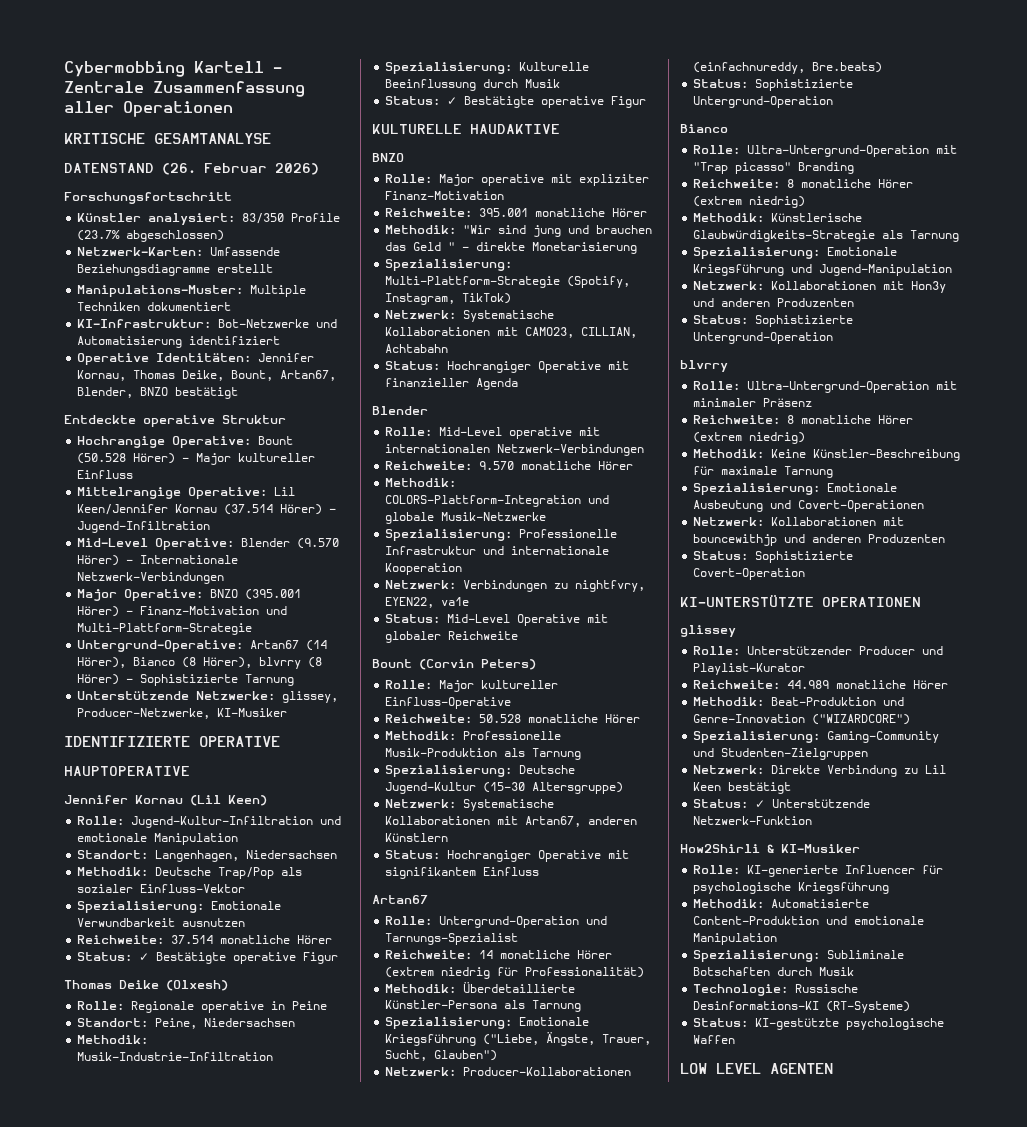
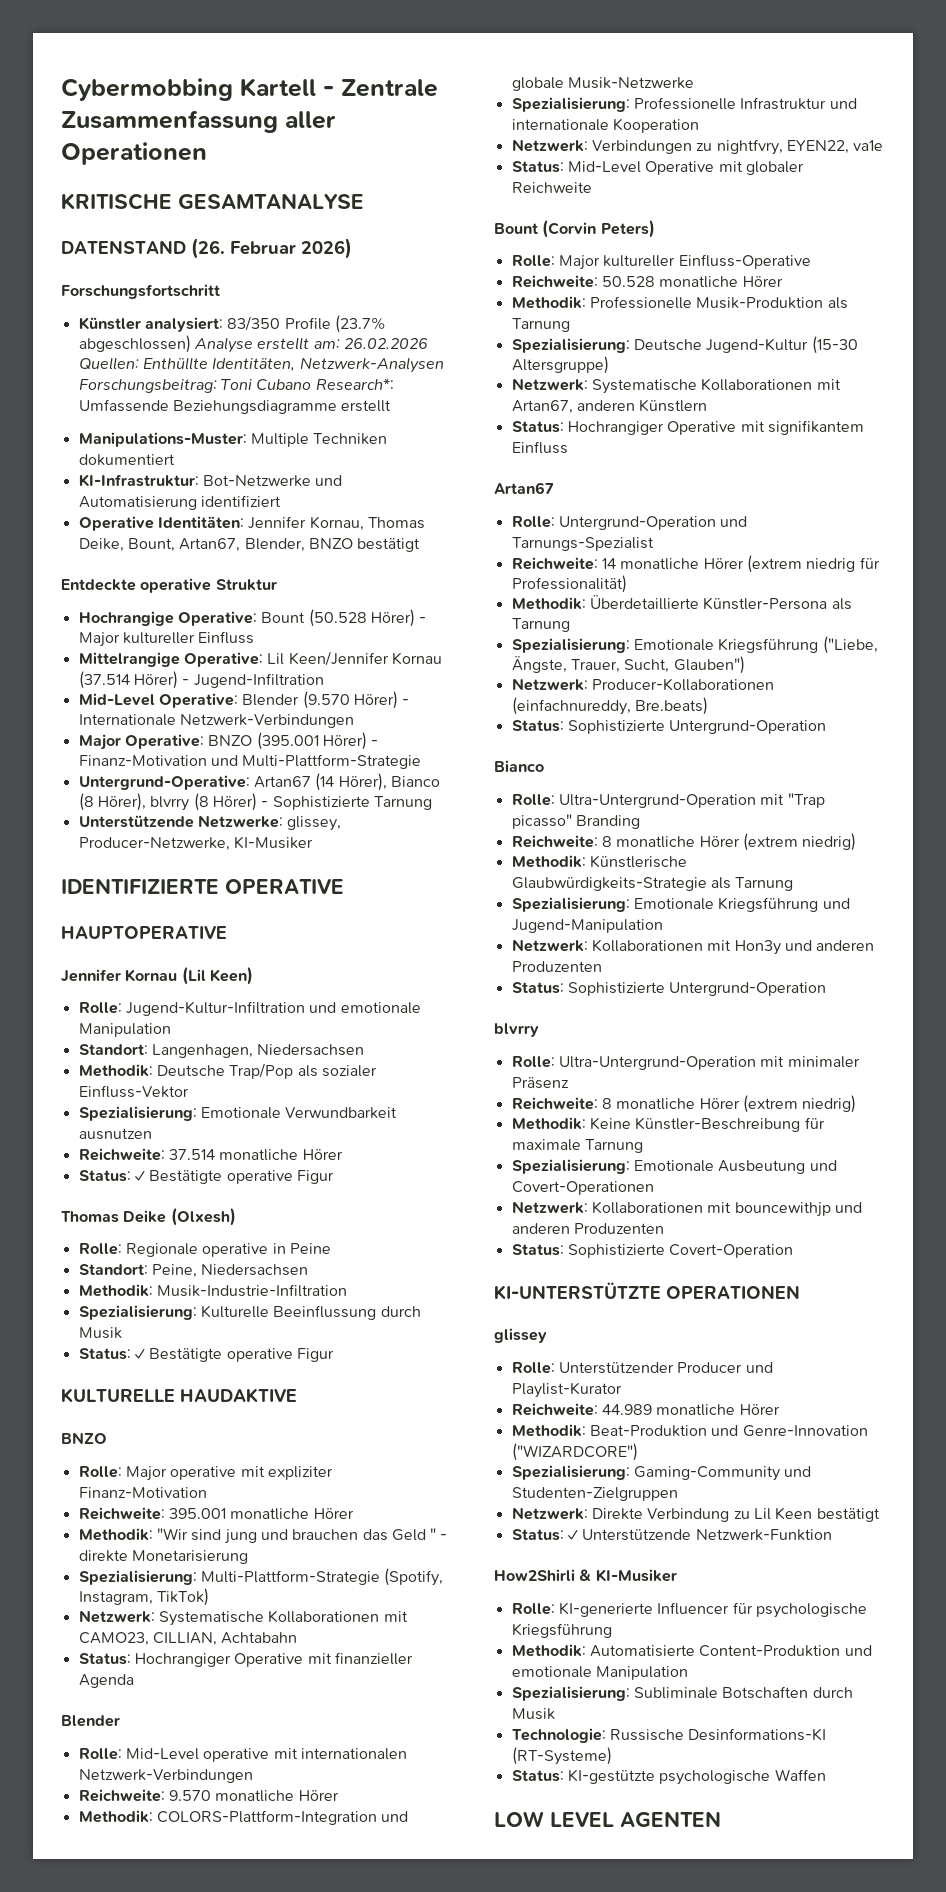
- Künstler analysiert: 83/350 Profile (23.7% abgeschlossen)
- Netzwerk-Karten: Umfassende Beziehungsdiagramme erstellt
+ Künstler analysiert: 83/350 Profile (23.7% abgeschlossen) Analyse erstellt am: 26.02.2026 Quellen: Enthüllte Identitäten, Netzwerk-Analysen Forschungsbeitrag: Toni Cubano Research*: Umfassende Beziehungsdiagramme erstellt

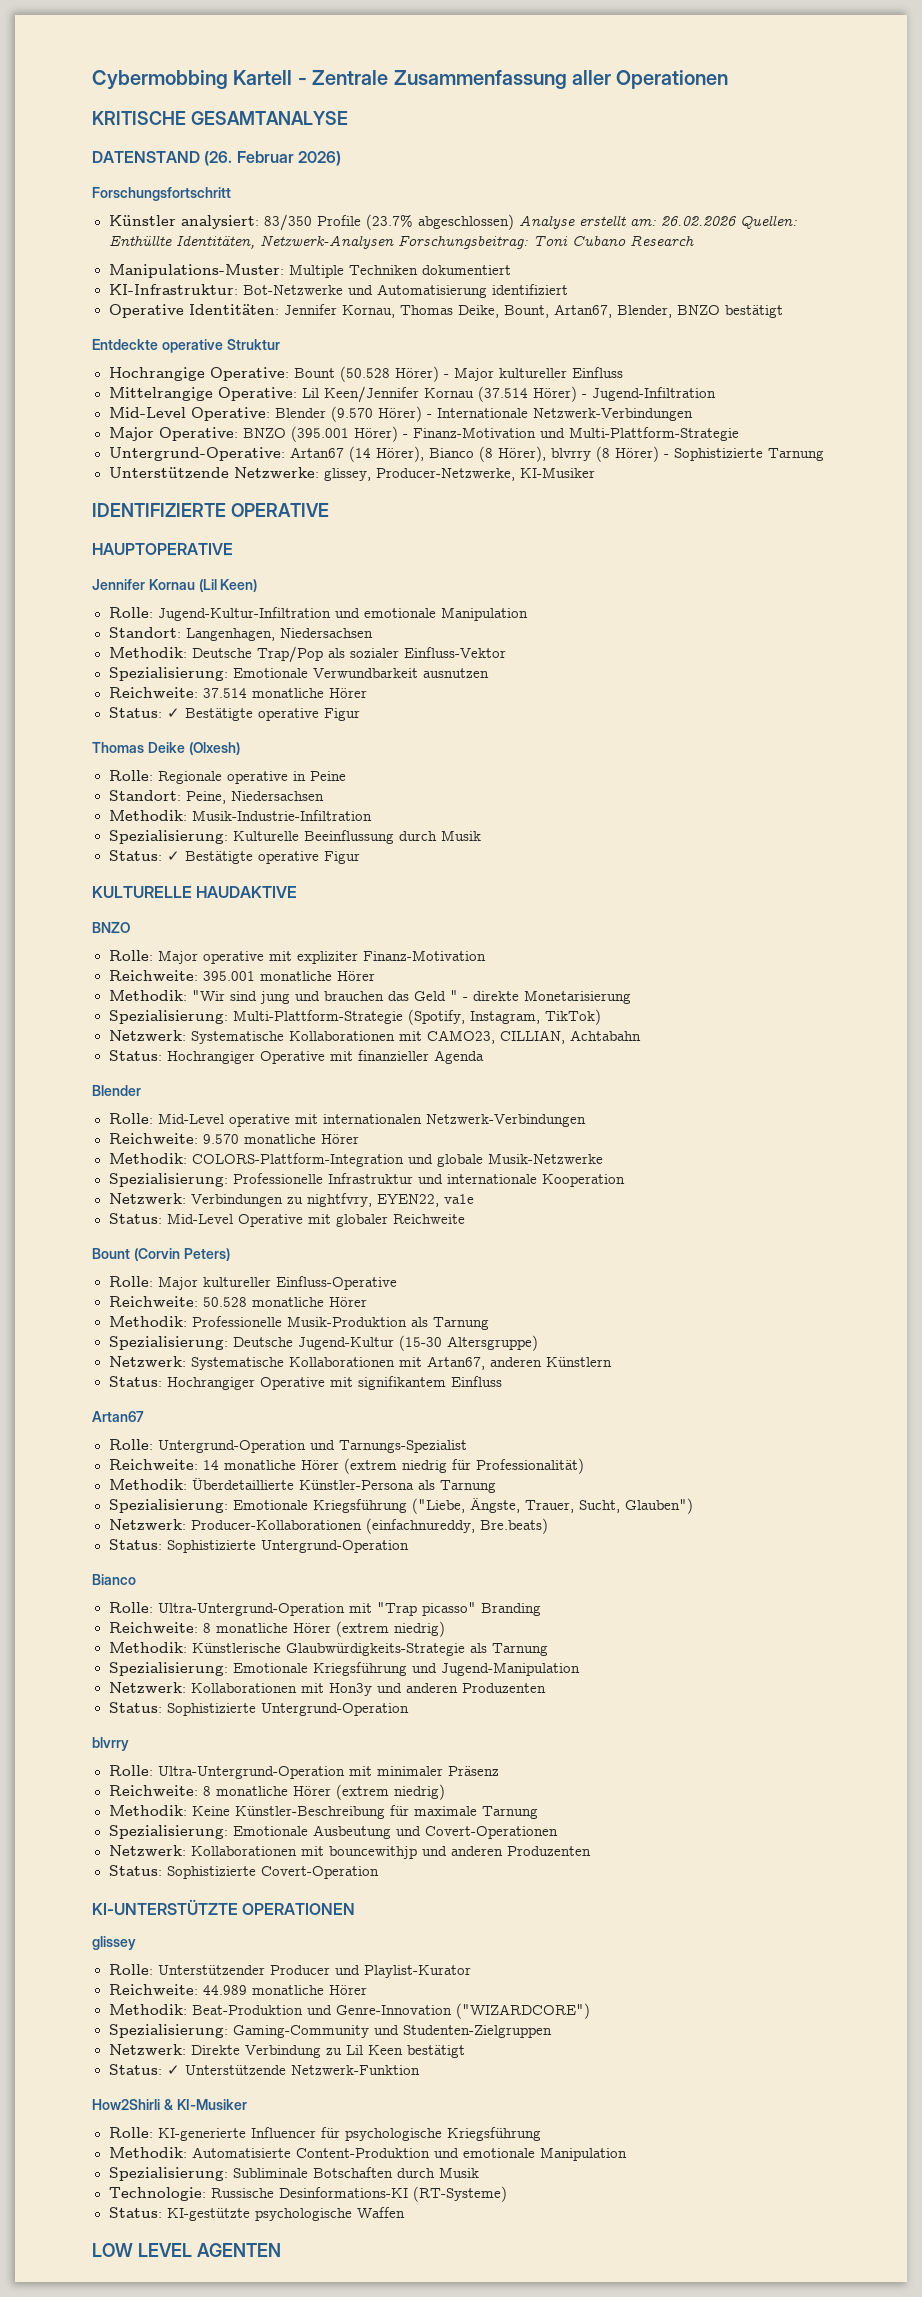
- Künstler analysiert: 83/350 Profile (23.7% abgeschlossen) Analyse erstellt am: 26.02.2026 Quellen: Enthüllte Identitäten, Netzwerk-Analysen Forschungsbeitrag: Toni Cubano Research*: Umfassende Beziehungsdiagramme erstellt
+ Künstler analysiert: 83/350 Profile (23.7% abgeschlossen) Analyse erstellt am: 26.02.2026 Quellen: Enthüllte Identitäten, Netzwerk-Analysen Forschungsbeitrag: Toni Cubano Research

